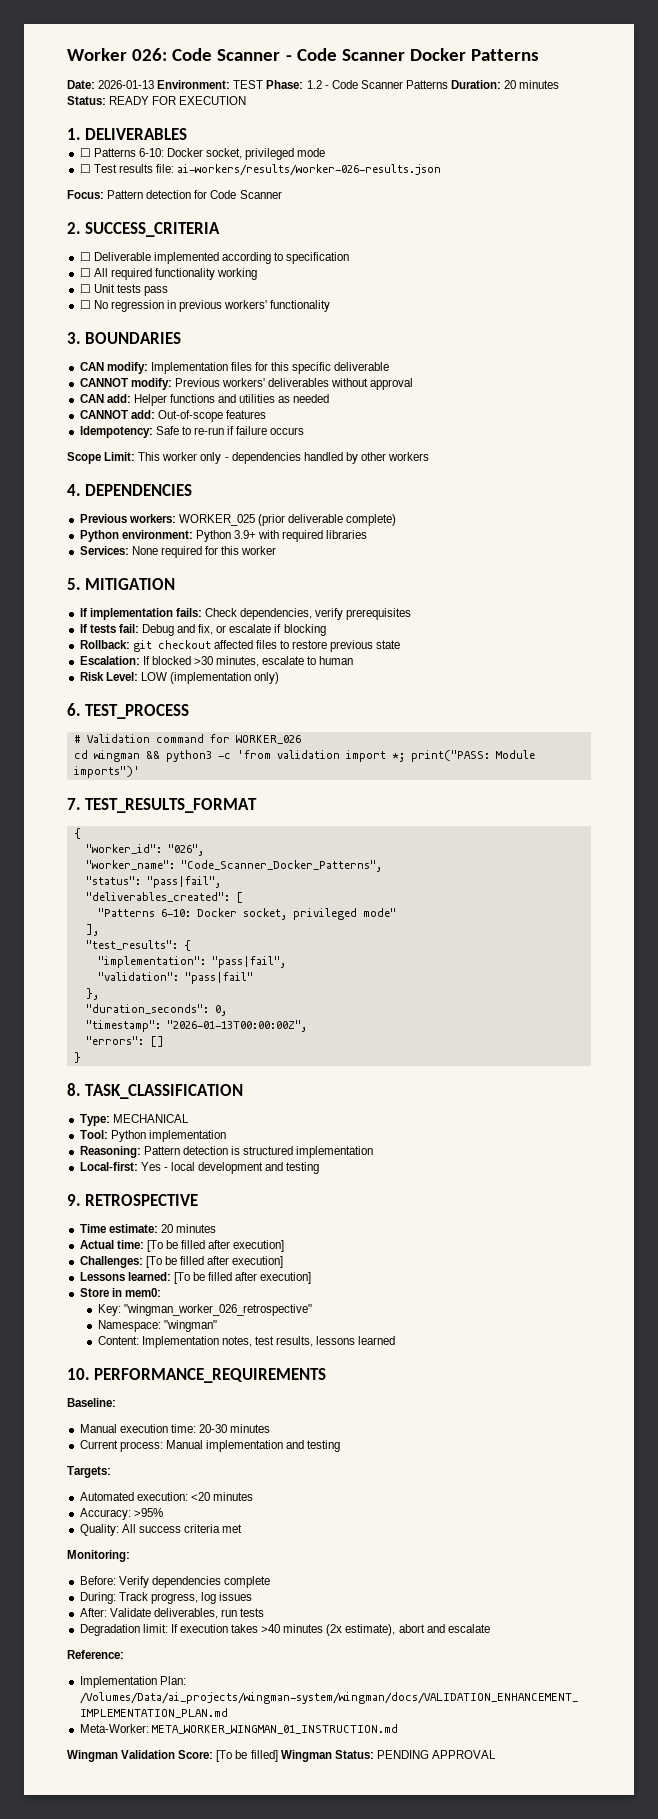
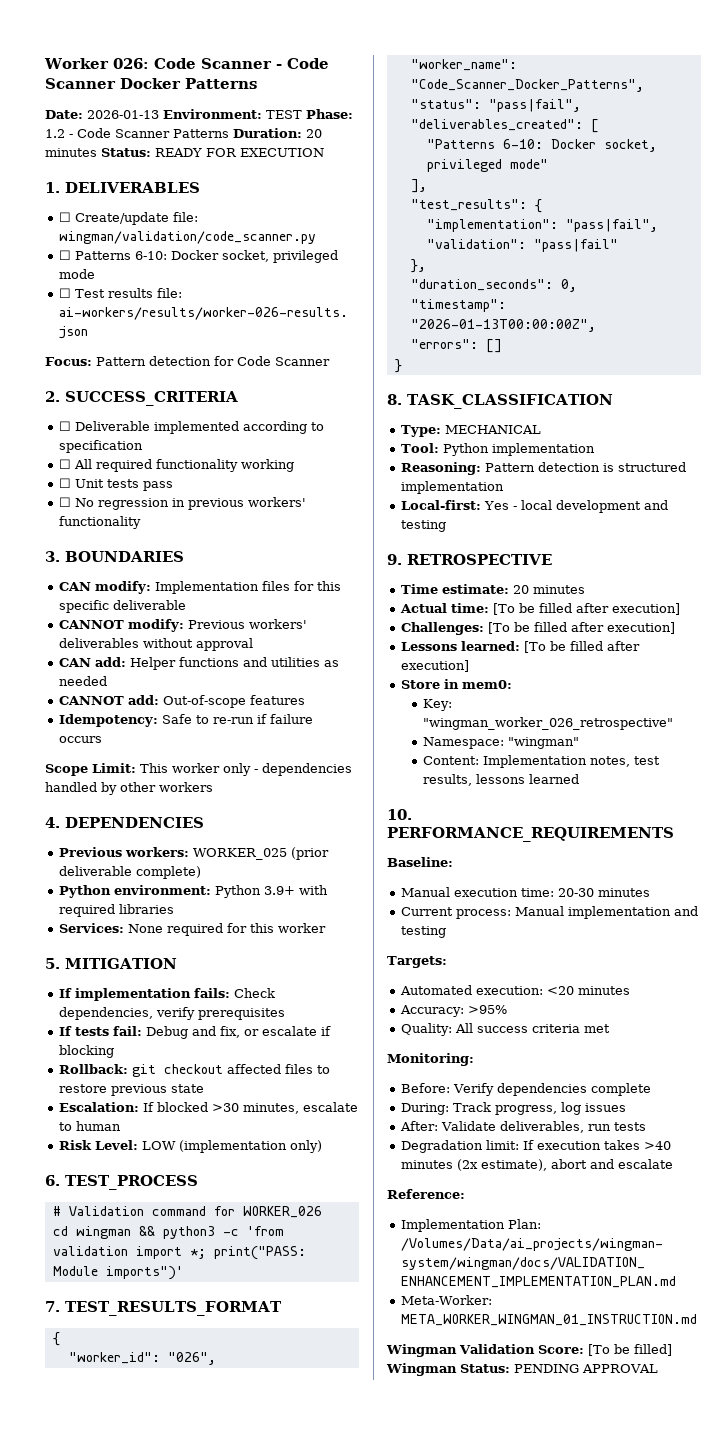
+ ☐ Create/update file: wingman/validation/code_scanner.py

